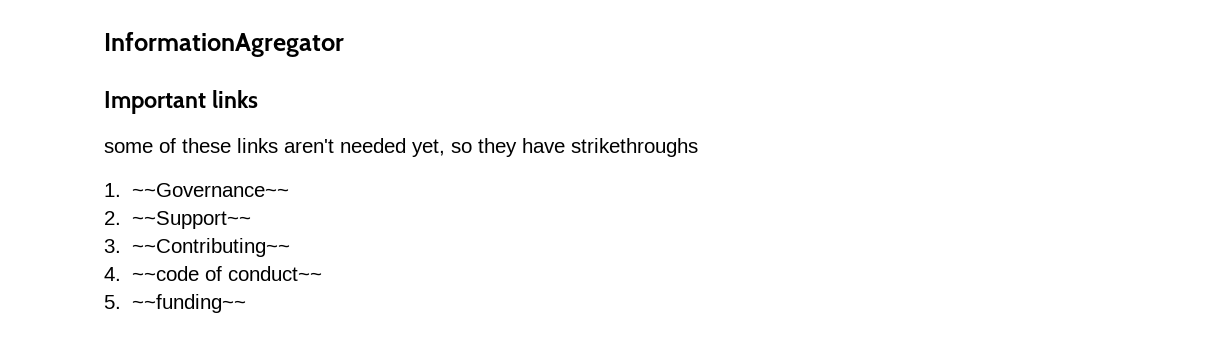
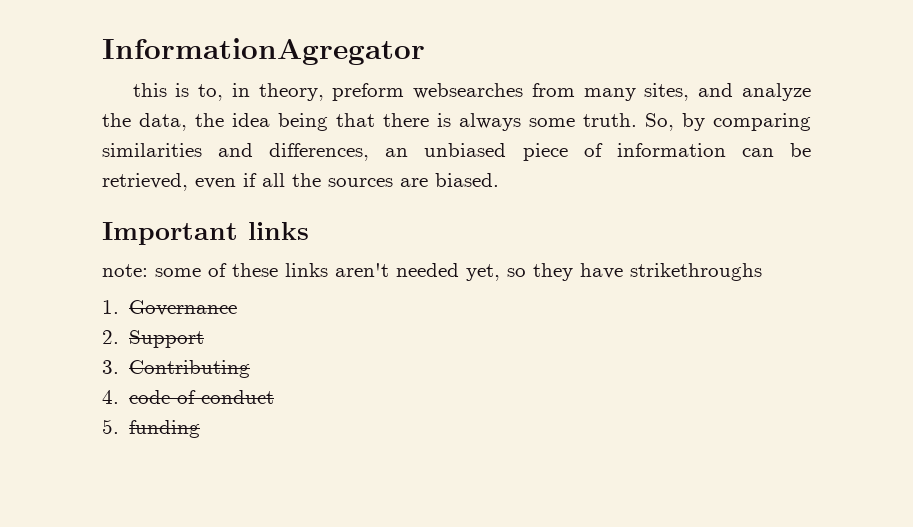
+ this is to, in theory, preform websearches from many sites, and analyze the data, the idea being that there is always some truth. So, by comparing similarities and differences, an unbiased piece of information can be retrieved, even if all the sources are biased.
- some of these links aren't needed yet, so they have strikethroughs
+ note: some of these links aren't needed yet, so they have strikethroughs
- 1. ~~Governance~~
+ 1. Governance
- 2. ~~Support~~
+ 2. Support
- 3. ~~Contributing~~
+ 3. Contributing
- 4. ~~code of conduct~~
+ 4. code of conduct
- 5. ~~funding~~
+ 5. funding

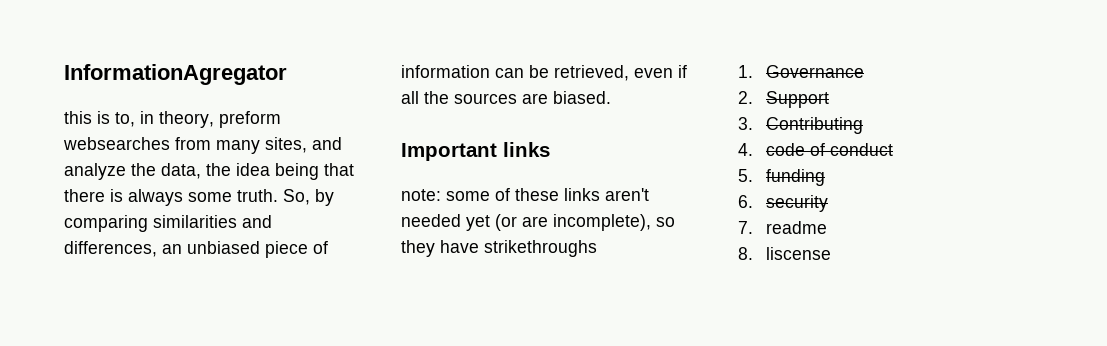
- note: some of these links aren't needed yet, so they have strikethroughs
+ note: some of these links aren't needed yet (or are incomplete), so they have strikethroughs
+ 6. security
+ 7. readme
+ 8. liscense

